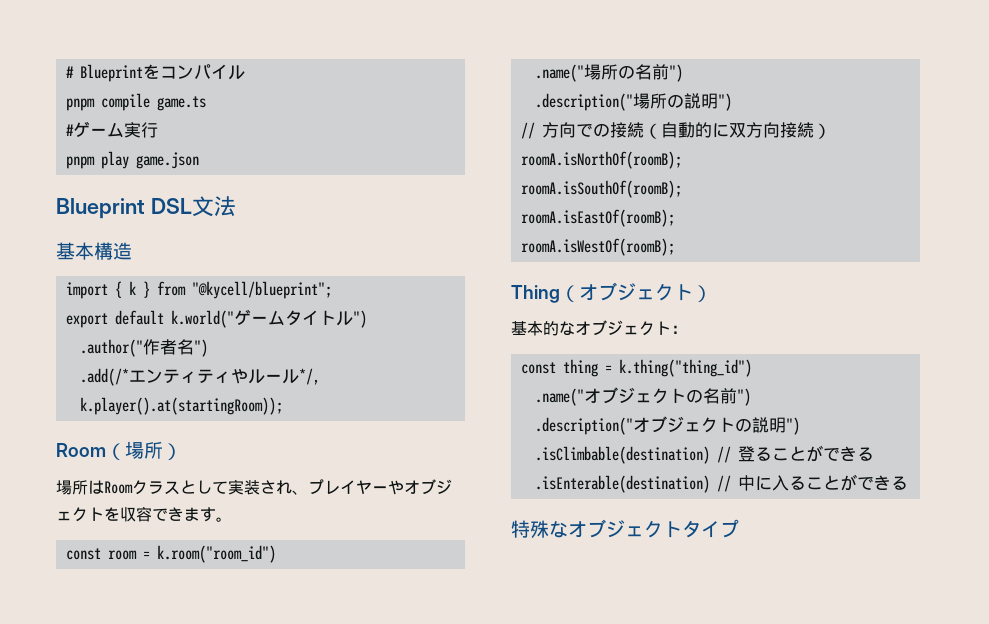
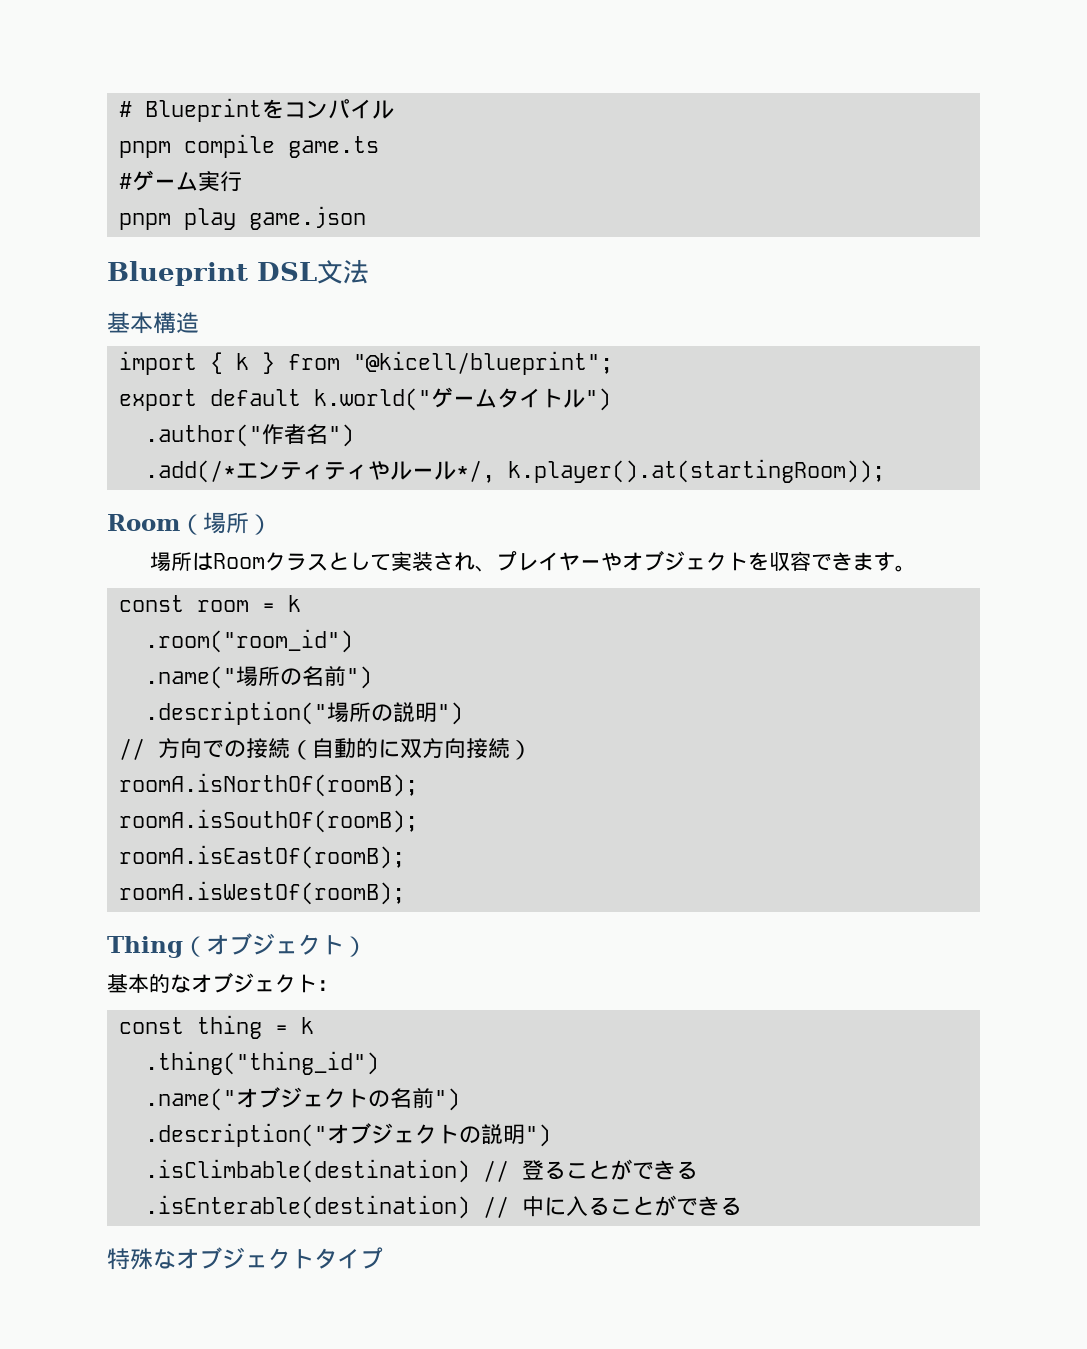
- import { k } from "@kycell/blueprint";
+ import { k } from "@kicell/blueprint";
- const room = k.room("room_id")
+ const room = k
+ .room("room_id")
- const thing = k.thing("thing_id")
+ const thing = k
+ .thing("thing_id")

